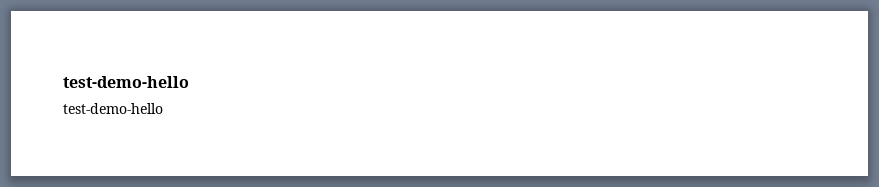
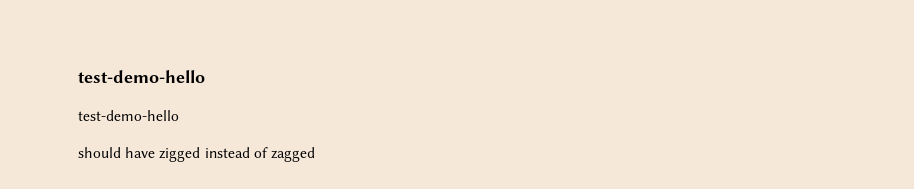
+ should have zigged instead of zagged

